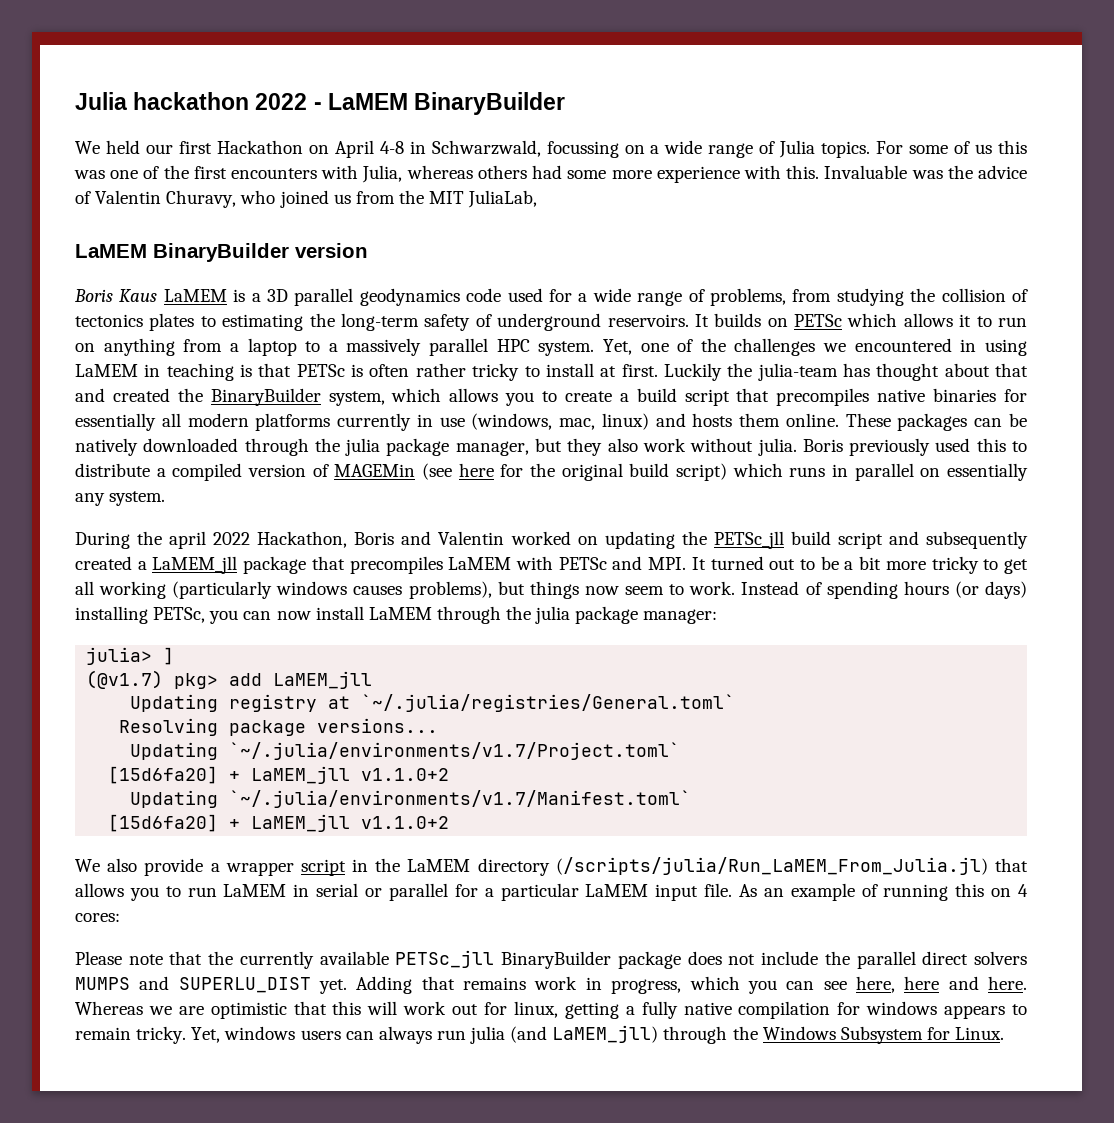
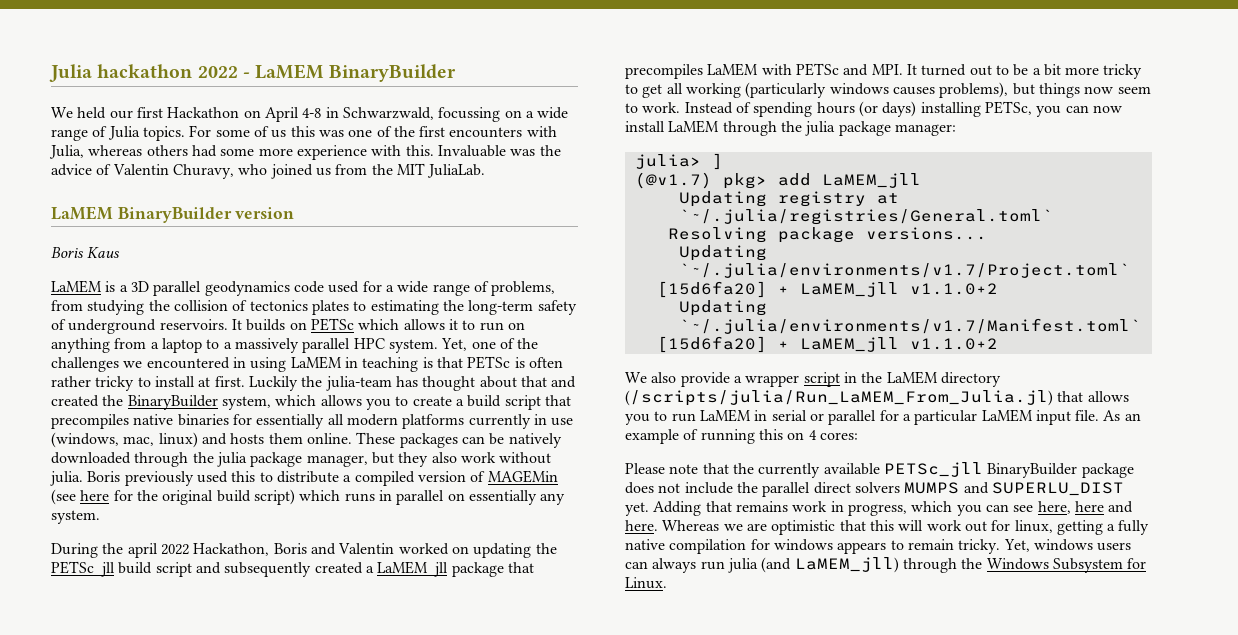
- Invaluable was the advice of Valentin Churavy, who joined us from the MIT JuliaLab,
+ Invaluable was the advice of Valentin Churavy, who joined us from the MIT JuliaLab.
- Boris Kaus LaMEM is a 3D parallel geodynamics code used for a wide range of problems, from studying the collision of tectonics plates to estimating the long-term safety of underground reservoirs.
+ Boris Kaus
+ LaMEM is a 3D parallel geodynamics code used for a wide range of problems, from studying the collision of tectonics plates to estimating the long-term safety of underground reservoirs.

